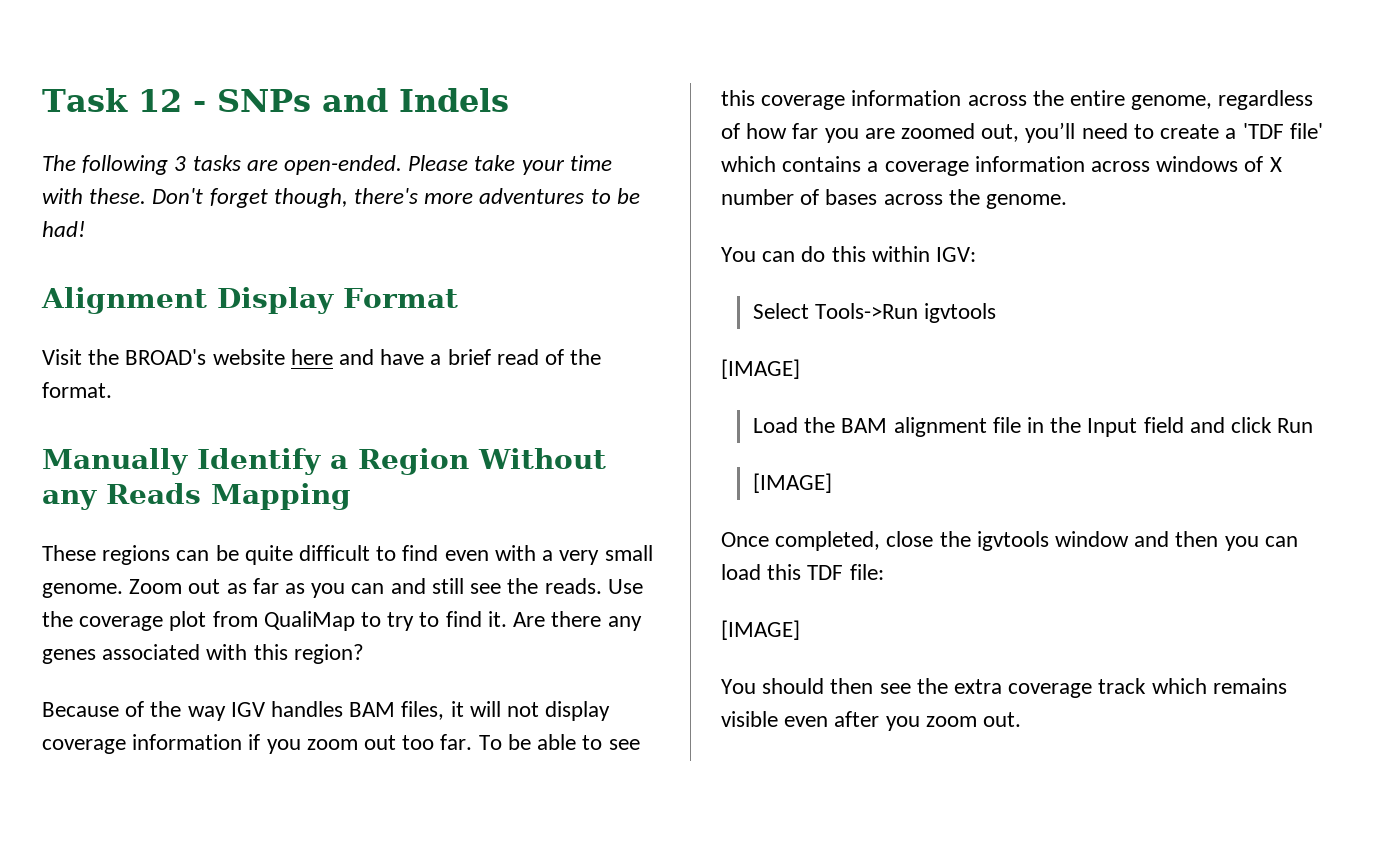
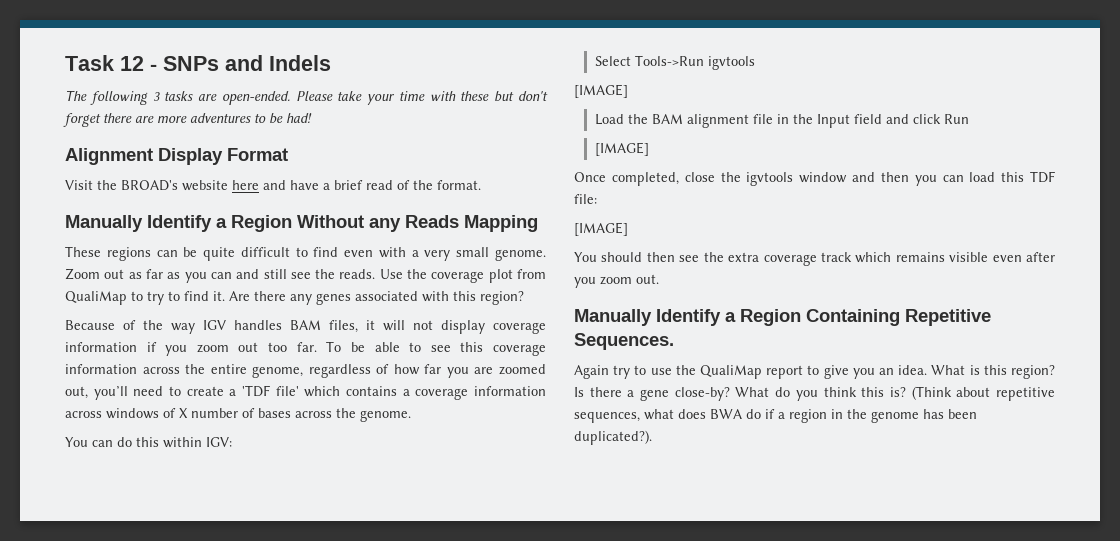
- Please take your time with these. Don't forget though, there's more adventures to be had!
+ Please take your time with these but don't forget there are more adventures to be had!
+ Manually Identify a Region Containing Repetitive Sequences.
+ Again try to use the QualiMap report to give you an idea. What is this region? Is there a gene close-by? What do you think this is? (Think about repetitive sequences, what does BWA do if a region in the genome has been duplicated?).

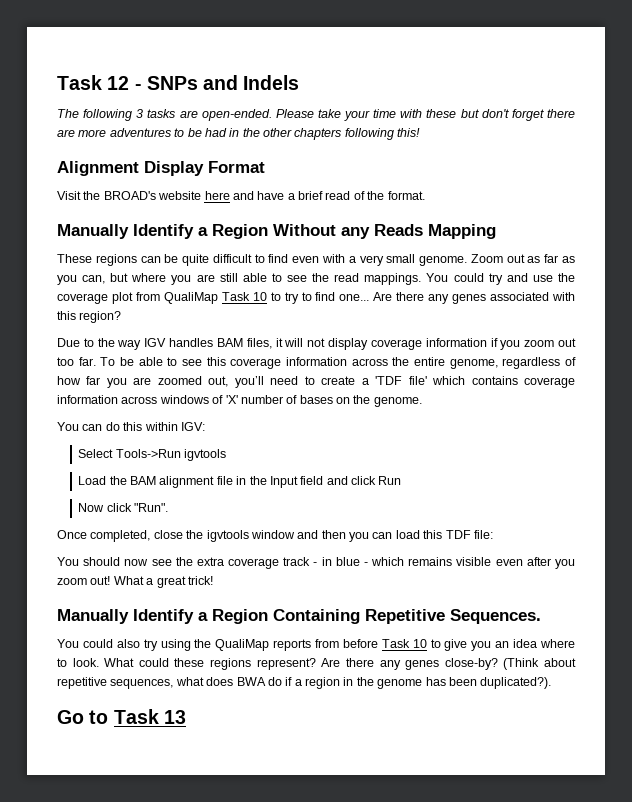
- Please take your time with these but don't forget there are more adventures to be had!
+ Please take your time with these but don't forget there are more adventures to be had in the other chapters following this!
- Zoom out as far as you can and still see the reads. Use the coverage plot from QualiMap to try to find it.
+ Zoom out as far as you can, but where you are still able to see the read mappings. You could try and use the coverage plot from QualiMap Task 10 to try to find one...
- Because of the way IGV handles BAM files, it will not display coverage information if you zoom out too far.
+ Due to the way IGV handles BAM files, it will not display coverage information if you zoom out too far.
- To be able to see this coverage information across the entire genome, regardless of how far you are zoomed out, you’ll need to create a 'TDF file' which contains a coverage information across windows of X number of bases across the genome.
+ To be able to see this coverage information across the entire genome, regardless of how far you are zoomed out, you’ll need to create a 'TDF file' which contains coverage information across windows of 'X' number of bases on the genome.
  Select Tools->Run igvtools
- [IMAGE]
  Load the BAM alignment file in the Input field and click Run
- [IMAGE]
+ Now click "Run".
  Once completed, close the igvtools window and then you can load this TDF file:
- [IMAGE]
- You should then see the extra coverage track which remains visible even after you zoom out.
+ You should now see the extra coverage track - in blue - which remains visible even after you zoom out! What a great trick!
- Again try to use the QualiMap report to give you an idea. What is this region? Is there a gene close-by? What do you think this is?
+ You could also try using the QualiMap reports from before Task 10 to give you an idea where to look. What could these regions represent? Are there any genes close-by?
+ Go to Task 13

